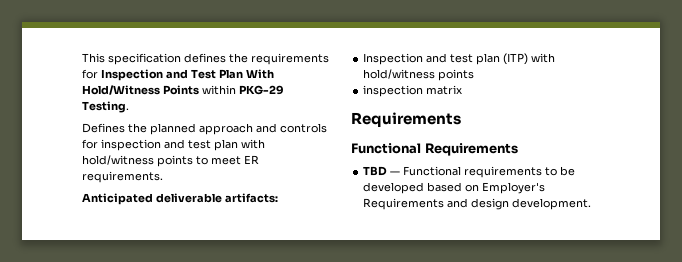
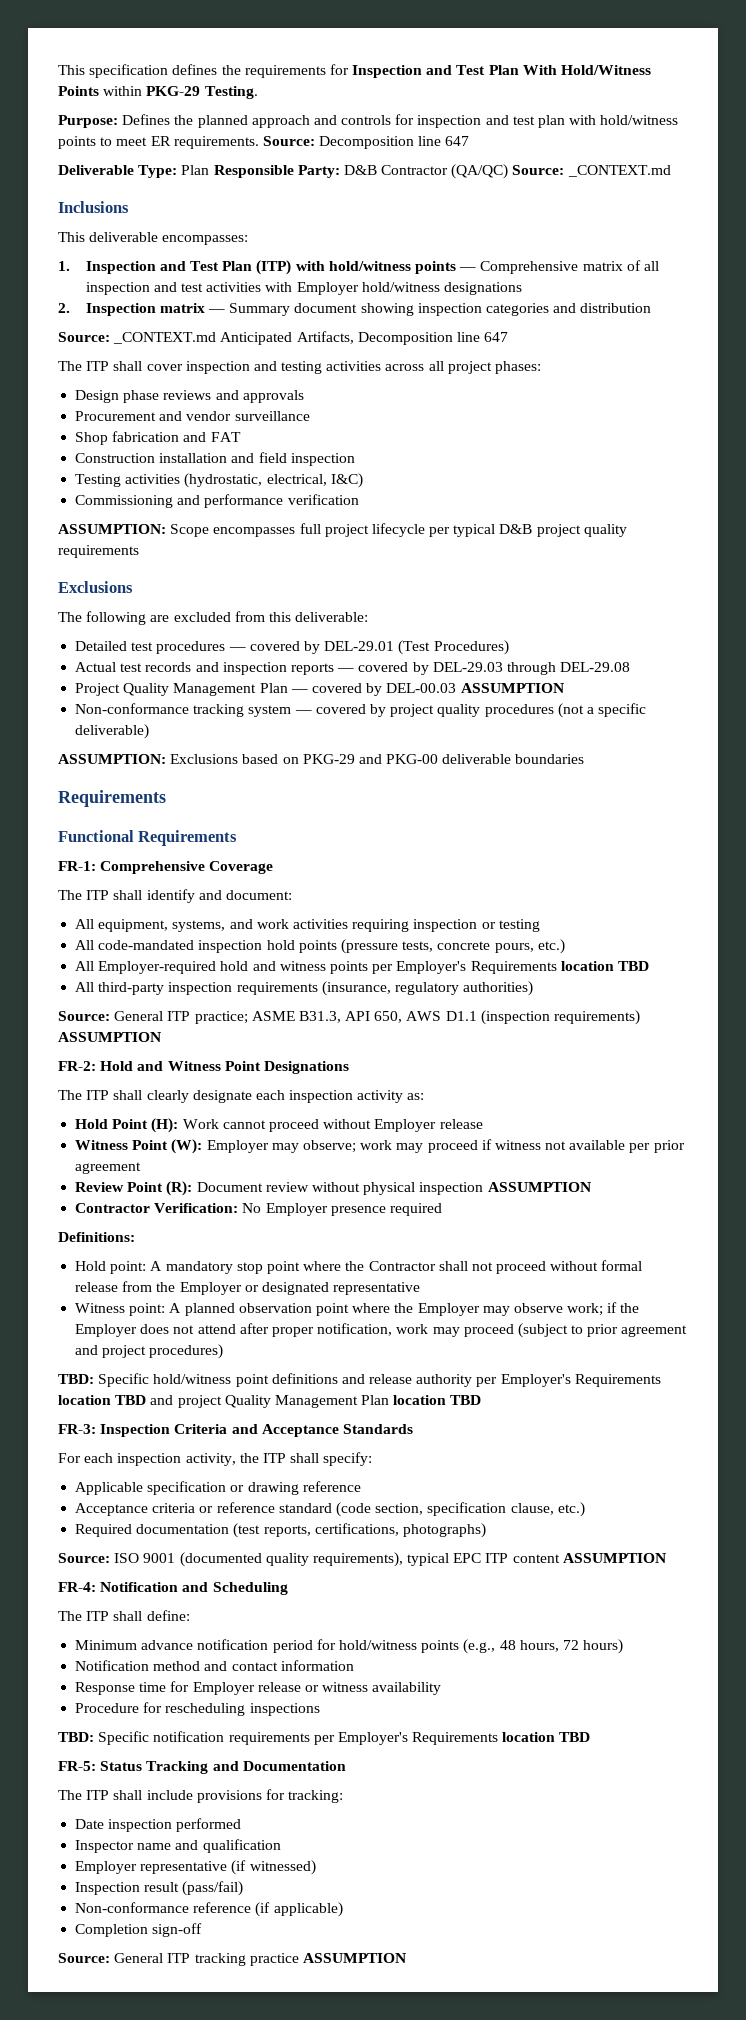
- Defines the planned approach and controls for inspection and test plan with hold/witness points to meet ER requirements.
- Anticipated deliverable artifacts:
- Inspection and test plan (ITP) with hold/witness points
- inspection matrix
+ Purpose: Defines the planned approach and controls for inspection and test plan with hold/witness points to meet ER requirements. Source: Decomposition line 647
+ Deliverable Type: Plan Responsible Party: D&B Contractor (QA/QC) Source: _CONTEXT.md
+ Inclusions
+ This deliverable encompasses:
+ 1. Inspection and Test Plan (ITP) with hold/witness points — Comprehensive matrix of all inspection and test activities with Employer hold/witness designations
+ 2. Inspection matrix — Summary document showing inspection categories and distribution
+ Source: _CONTEXT.md Anticipated Artifacts, Decomposition line 647
+ The ITP shall cover inspection and testing activities across all project phases:
+ Design phase reviews and approvals
+ Procurement and vendor surveillance
+ Shop fabrication and FAT
+ Construction installation and field inspection
+ Testing activities (hydrostatic, electrical, I&C)
+ Commissioning and performance verification
+ ASSUMPTION: Scope encompasses full project lifecycle per typical D&B project quality requirements
+ Exclusions
+ The following are excluded from this deliverable:
+ Detailed test procedures — covered by DEL-29.01 (Test Procedures)
+ Actual test records and inspection reports — covered by DEL-29.03 through DEL-29.08
+ Project Quality Management Plan — covered by DEL-00.03 ASSUMPTION
+ Non-conformance tracking system — covered by project quality procedures (not a specific deliverable)
+ ASSUMPTION: Exclusions based on PKG-29 and PKG-00 deliverable boundaries
  Requirements
  Functional Requirements
- TBD — Functional requirements to be developed based on Employer's Requirements and design development.
+ FR-1: Comprehensive Coverage
+ The ITP shall identify and document:
+ All equipment, systems, and work activities requiring inspection or testing
+ All code-mandated inspection hold points (pressure tests, concrete pours, etc.)
+ All Employer-required hold and witness points per Employer's Requirements location TBD
+ All third-party inspection requirements (insurance, regulatory authorities)
+ Source: General ITP practice; ASME B31.3, API 650, AWS D1.1 (inspection requirements) ASSUMPTION
+ FR-2: Hold and Witness Point Designations
+ The ITP shall clearly designate each inspection activity as:
+ Hold Point (H): Work cannot proceed without Employer release
+ Witness Point (W): Employer may observe; work may proceed if witness not available per prior agreement
+ Review Point (R): Document review without physical inspection ASSUMPTION
+ Contractor Verification: No Employer presence required
+ Definitions:
+ Hold point: A mandatory stop point where the Contractor shall not proceed without formal release from the Employer or designated representative
+ Witness point: A planned observation point where the Employer may observe work; if the Employer does not attend after proper notification, work may proceed (subject to prior agreement and project procedures)
+ TBD: Specific hold/witness point definitions and release authority per Employer's Requirements location TBD and project Quality Management Plan location TBD
+ FR-3: Inspection Criteria and Acceptance Standards
+ For each inspection activity, the ITP shall specify:
+ Applicable specification or drawing reference
+ Acceptance criteria or reference standard (code section, specification clause, etc.)
+ Required documentation (test reports, certifications, photographs)
+ Source: ISO 9001 (documented quality requirements), typical EPC ITP content ASSUMPTION
+ FR-4: Notification and Scheduling
+ The ITP shall define:
+ Minimum advance notification period for hold/witness points (e.g., 48 hours, 72 hours)
+ Notification method and contact information
+ Response time for Employer release or witness availability
+ Procedure for rescheduling inspections
+ TBD: Specific notification requirements per Employer's Requirements location TBD
+ FR-5: Status Tracking and Documentation
+ The ITP shall include provisions for tracking:
+ Date inspection performed
+ Inspector name and qualification
+ Employer representative (if witnessed)
+ Inspection result (pass/fail)
+ Non-conformance reference (if applicable)
+ Completion sign-off
+ Source: General ITP tracking practice ASSUMPTION

